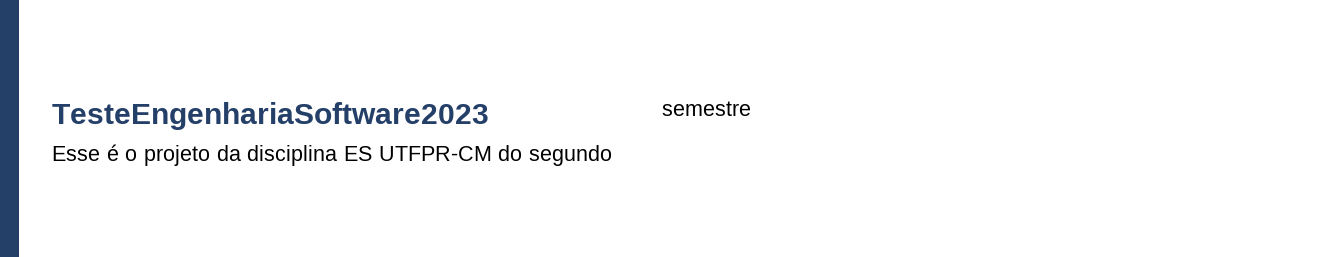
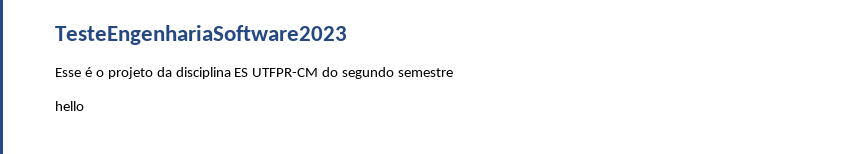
+ hello

